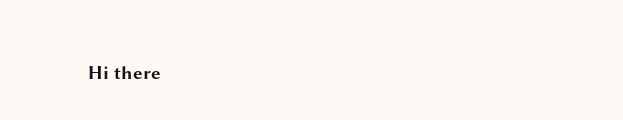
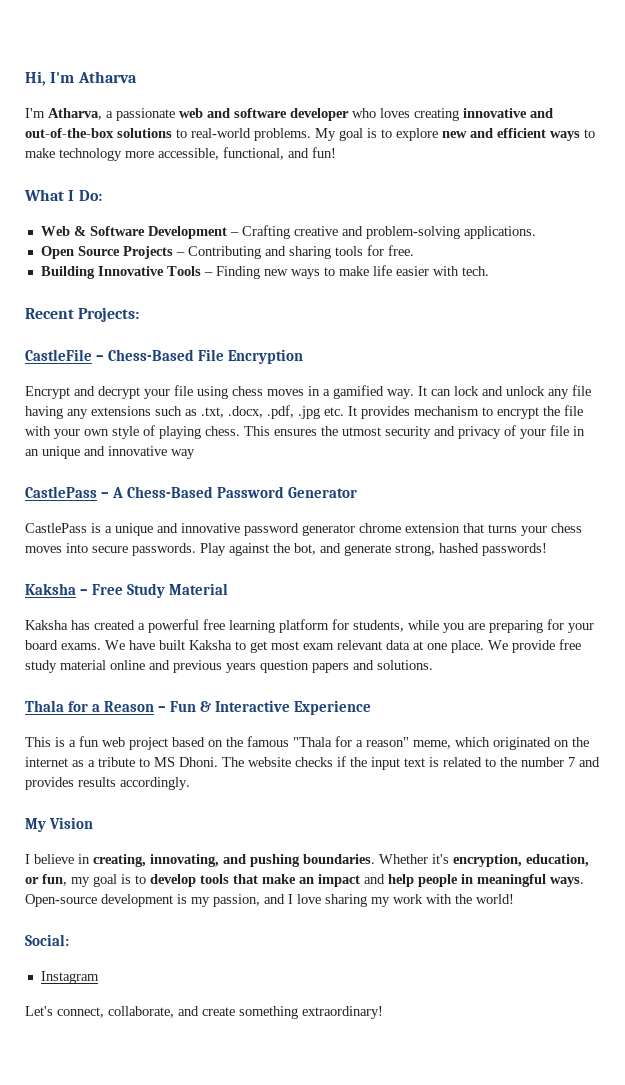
- Hi there
+ Hi, I'm Atharva
+ I'm Atharva, a passionate web and software developer who loves creating innovative and out-of-the-box solutions to real-world problems. My goal is to explore new and efficient ways to make technology more accessible, functional, and fun!
+ What I Do:
+ Web & Software Development – Crafting creative and problem-solving applications.
+ Open Source Projects – Contributing and sharing tools for free.
+ Building Innovative Tools – Finding new ways to make life easier with tech.
+ Recent Projects:
+ CastleFile – Chess-Based File Encryption
+ Encrypt and decrypt your file using chess moves in a gamified way. It can lock and unlock any file having any extensions such as .txt, .docx, .pdf, .jpg etc. It provides mechanism to encrypt the file with your own style of playing chess. This ensures the utmost security and privacy of your file in an unique and innovative way
+ CastlePass – A Chess-Based Password Generator
+ CastlePass is a unique and innovative password generator chrome extension that turns your chess moves into secure passwords. Play against the bot, and generate strong, hashed passwords!
+ Kaksha – Free Study Material
+ Kaksha has created a powerful free learning platform for students, while you are preparing for your board exams. We have built Kaksha to get most exam relevant data at one place. We provide free study material online and previous years question papers and solutions.
+ Thala for a Reason – Fun & Interactive Experience
+ This is a fun web project based on the famous "Thala for a reason" meme, which originated on the internet as a tribute to MS Dhoni. The website checks if the input text is related to the number 7 and provides results accordingly.
+ My Vision
+ I believe in creating, innovating, and pushing boundaries. Whether it's encryption, education, or fun, my goal is to develop tools that make an impact and help people in meaningful ways. Open-source development is my passion, and I love sharing my work with the world!
+ Social:
+ Instagram
+ Let's connect, collaborate, and create something extraordinary!

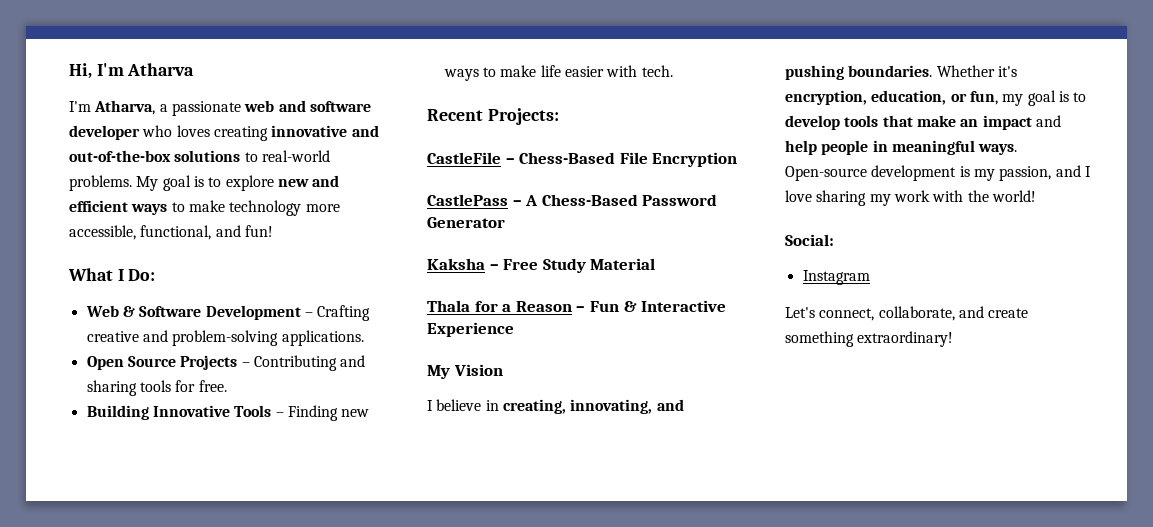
- Encrypt and decrypt your file using chess moves in a gamified way. It can lock and unlock any file having any extensions such as .txt, .docx, .pdf, .jpg etc. It provides mechanism to encrypt the file with your own style of playing chess. This ensures the utmost security and privacy of your file in an unique and innovative way
- CastlePass is a unique and innovative password generator chrome extension that turns your chess moves into secure passwords. Play against the bot, and generate strong, hashed passwords!
- Kaksha has created a powerful free learning platform for students, while you are preparing for your board exams. We have built Kaksha to get most exam relevant data at one place. We provide free study material online and previous years question papers and solutions.
- This is a fun web project based on the famous "Thala for a reason" meme, which originated on the internet as a tribute to MS Dhoni. The website checks if the input text is related to the number 7 and provides results accordingly.

